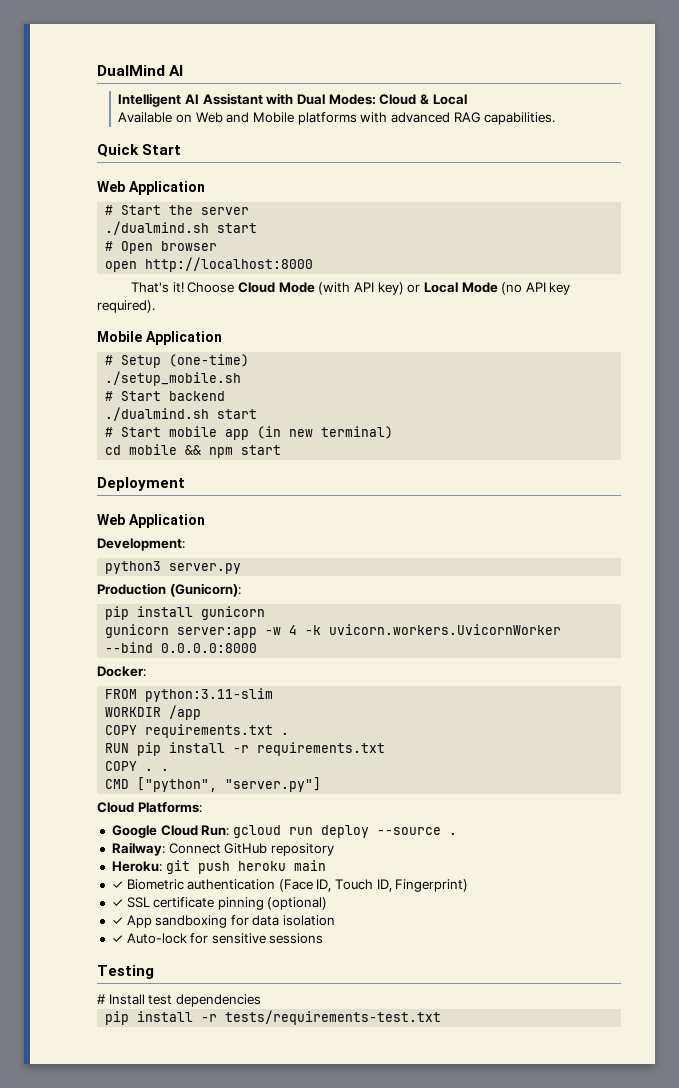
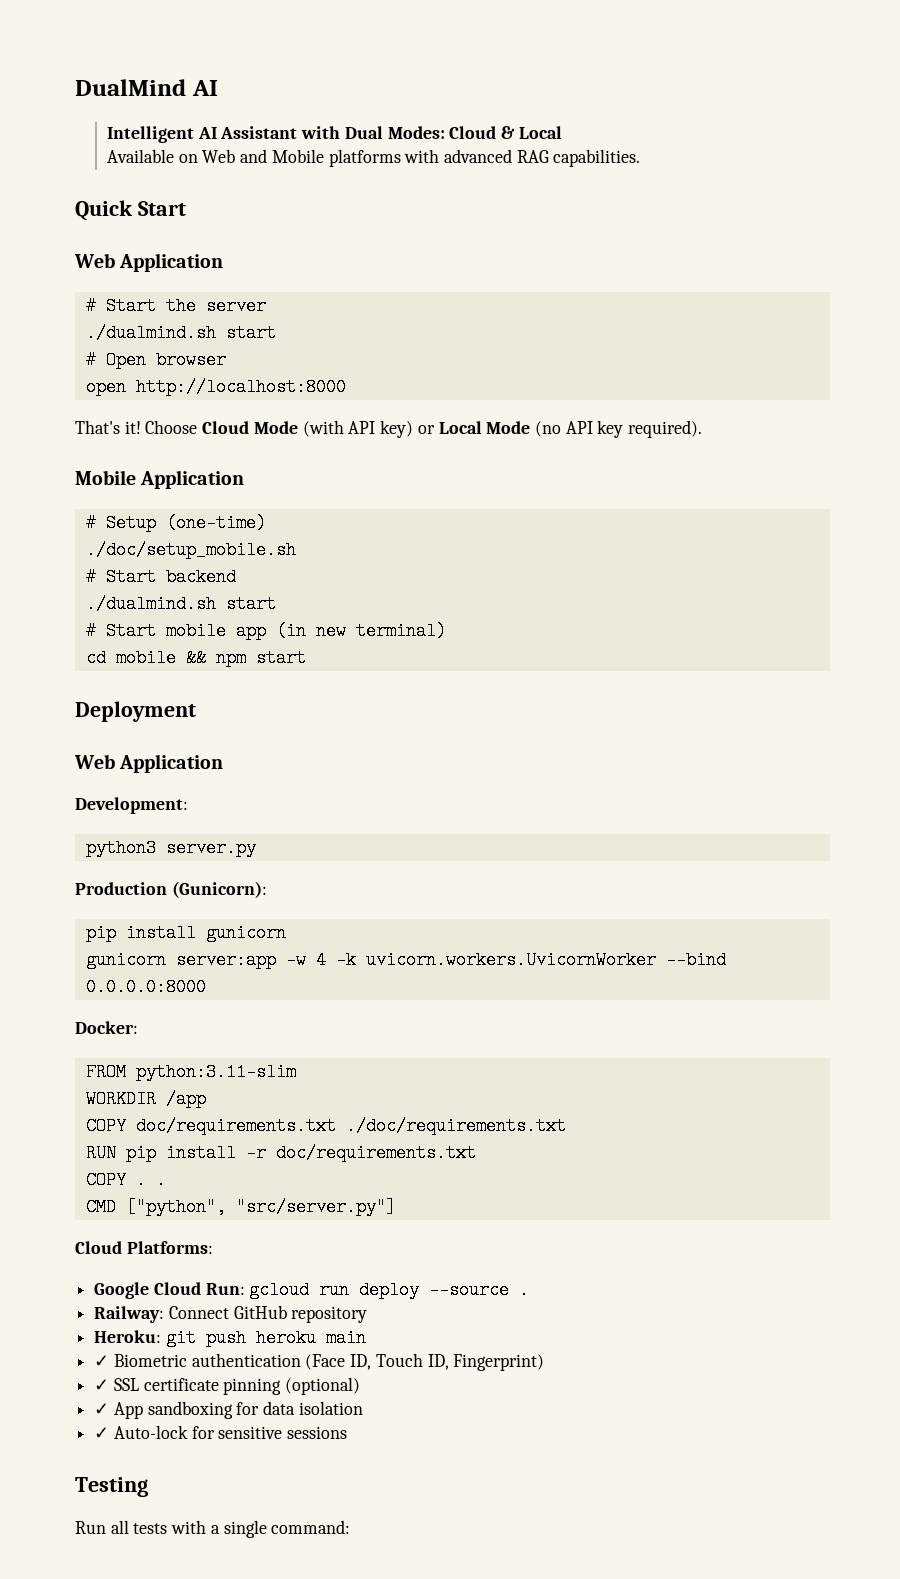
- ./setup_mobile.sh
+ ./doc/setup_mobile.sh
- COPY requirements.txt .
+ COPY doc/requirements.txt ./doc/requirements.txt
- RUN pip install -r requirements.txt
+ RUN pip install -r doc/requirements.txt
- CMD ["python", "server.py"]
+ CMD ["python", "src/server.py"]
- # Install test dependencies
- pip install -r tests/requirements-test.txt
+ Run all tests with a single command:

